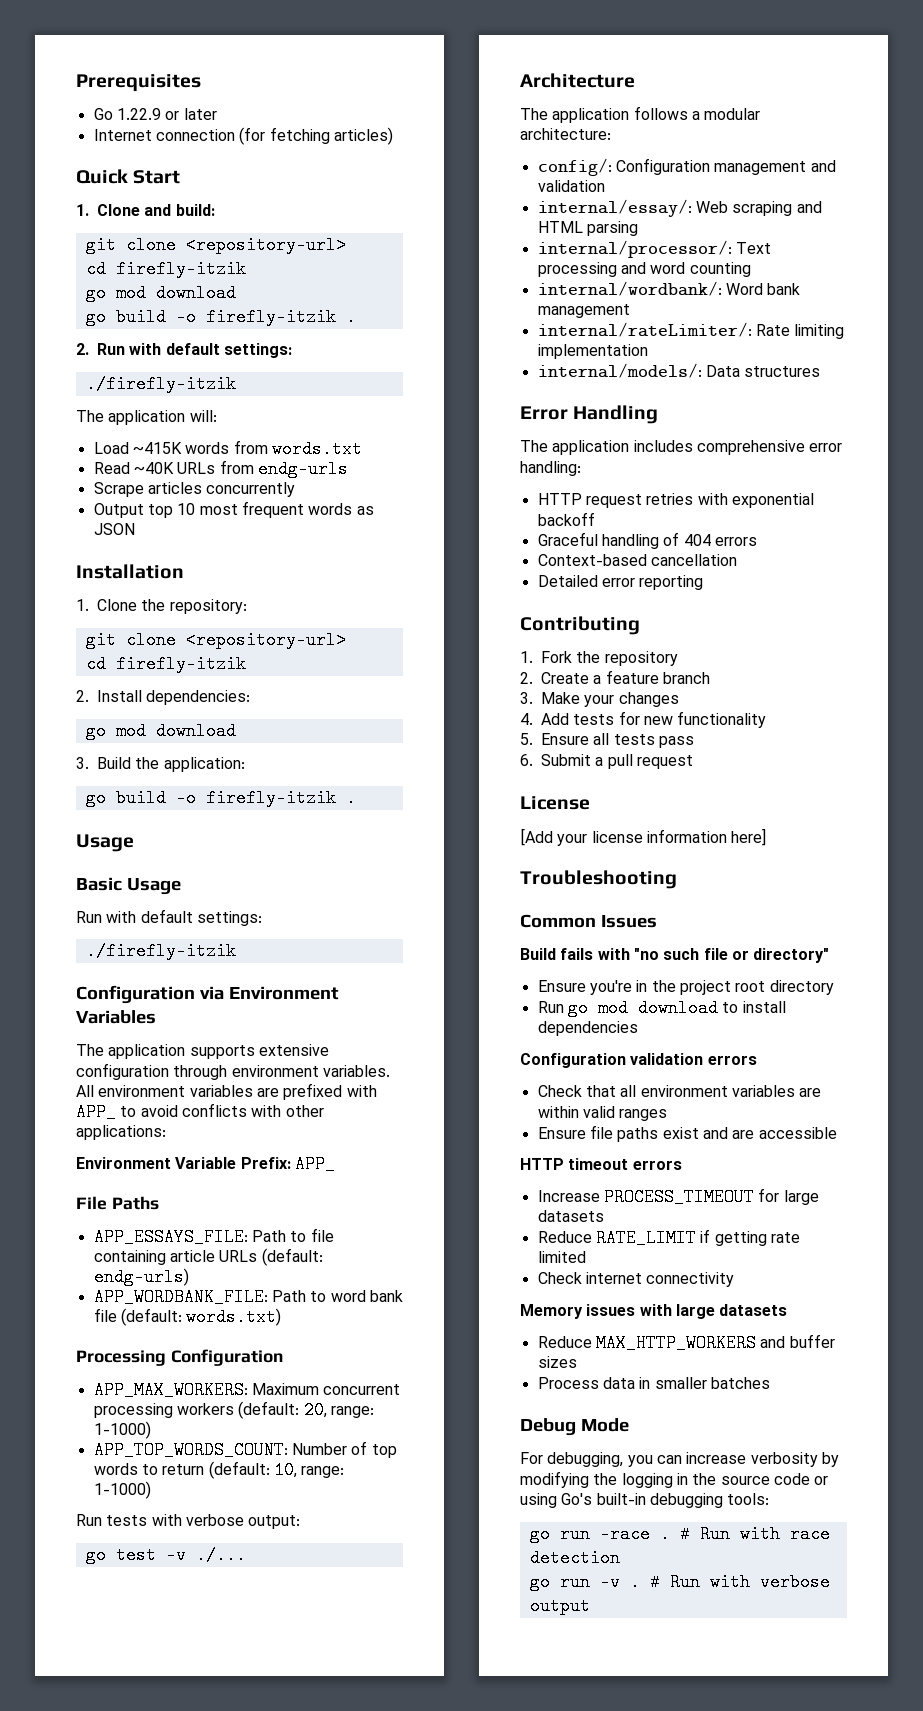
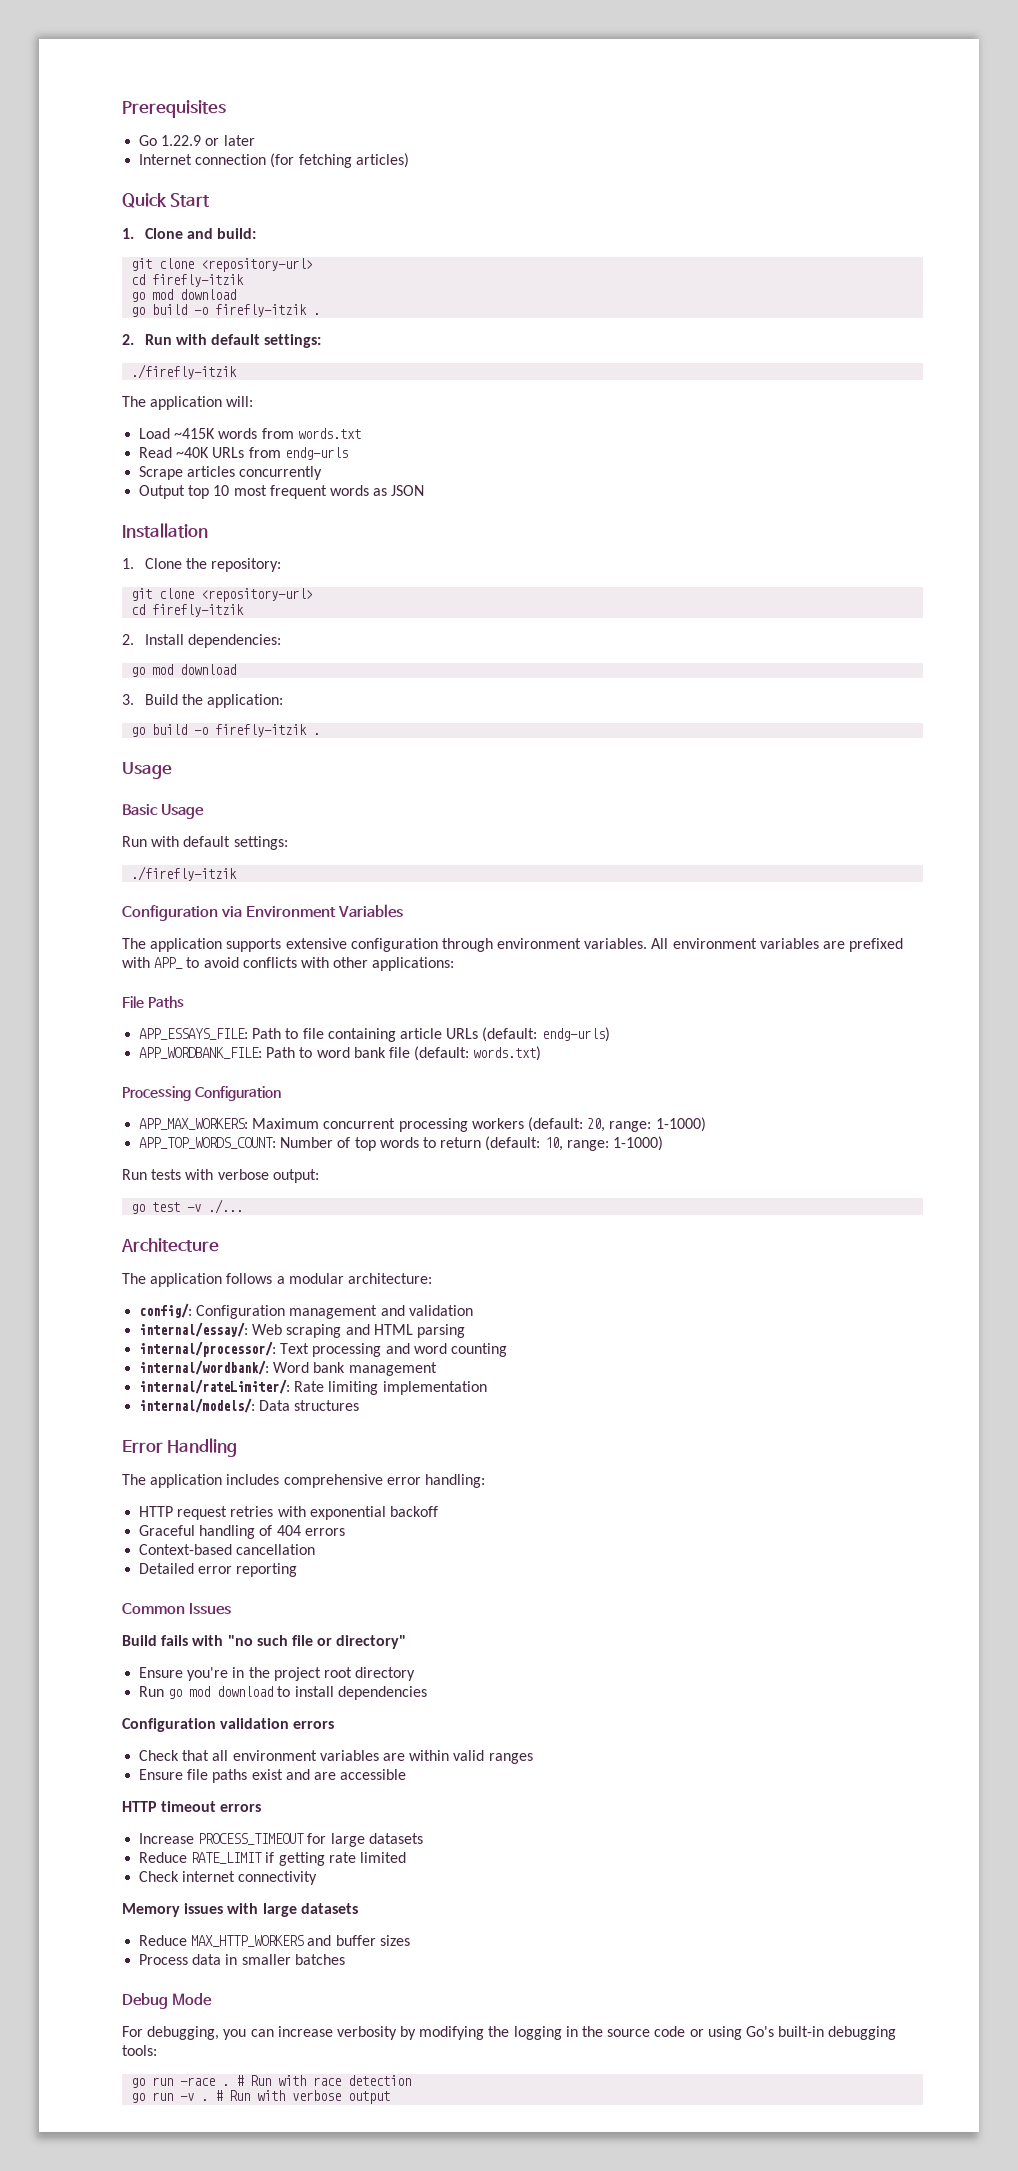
- Environment Variable Prefix: APP_
- Contributing
- 1. Fork the repository
- 2. Create a feature branch
- 3. Make your changes
- 4. Add tests for new functionality
- 5. Ensure all tests pass
- 6. Submit a pull request
- License
- [Add your license information here]
- Troubleshooting

